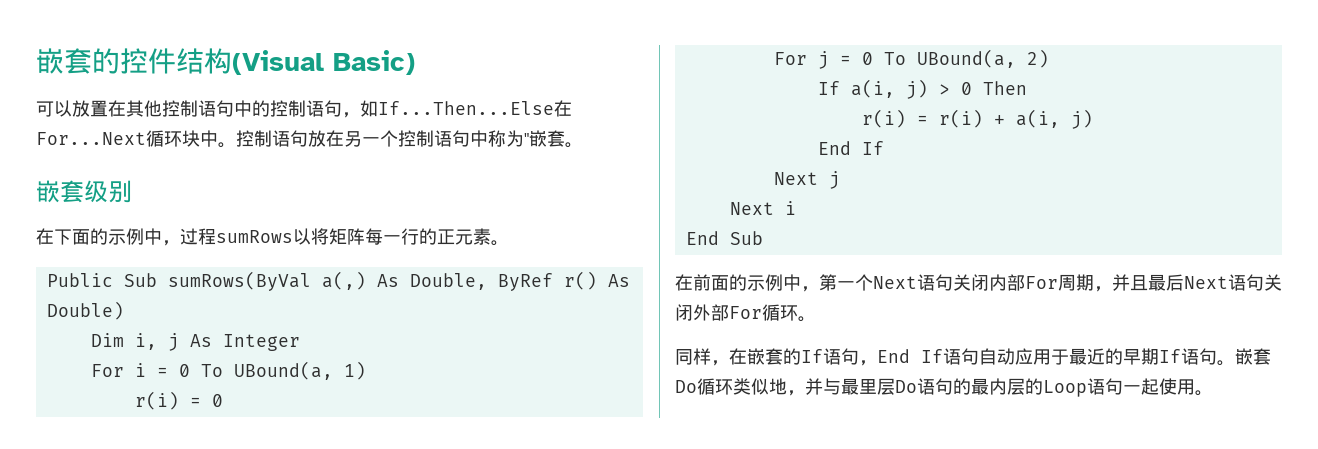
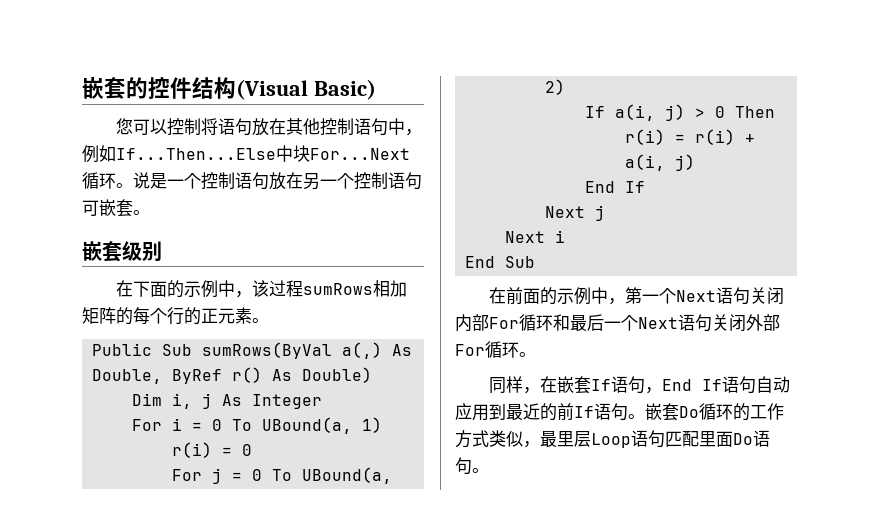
- 可以放置在其他控制语句中的控制语句，如If...Then...Else在For...Next循环块中。控制语句放在另一个控制语句中称为"嵌套。
+ 您可以控制将语句放在其他控制语句中，例如If...Then...Else中块For...Next循环。说是一个控制语句放在另一个控制语句可嵌套。
- 在下面的示例中，过程sumRows以将矩阵每一行的正元素。
+ 在下面的示例中，该过程sumRows相加矩阵的每个行的正元素。
- 在前面的示例中，第一个Next语句关闭内部For周期，并且最后Next语句关闭外部For循环。
+ 在前面的示例中，第一个Next语句关闭内部For循环和最后一个Next语句关闭外部For循环。
- 同样，在嵌套的If语句，End If语句自动应用于最近的早期If语句。
+ 同样，在嵌套If语句，End If语句自动应用到最近的前If语句。
- 嵌套Do循环类似地，并与最里层Do语句的最内层的Loop语句一起使用。
+ 嵌套Do循环的工作方式类似，最里层Loop语句匹配里面Do语句。

